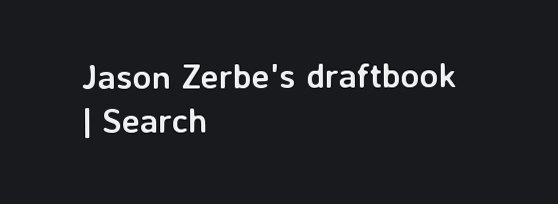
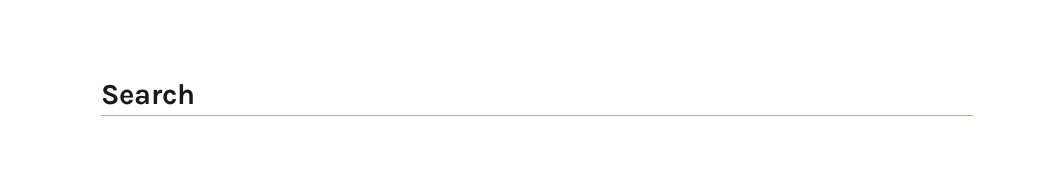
- Jason Zerbe's draftbook | Search
+ Search

